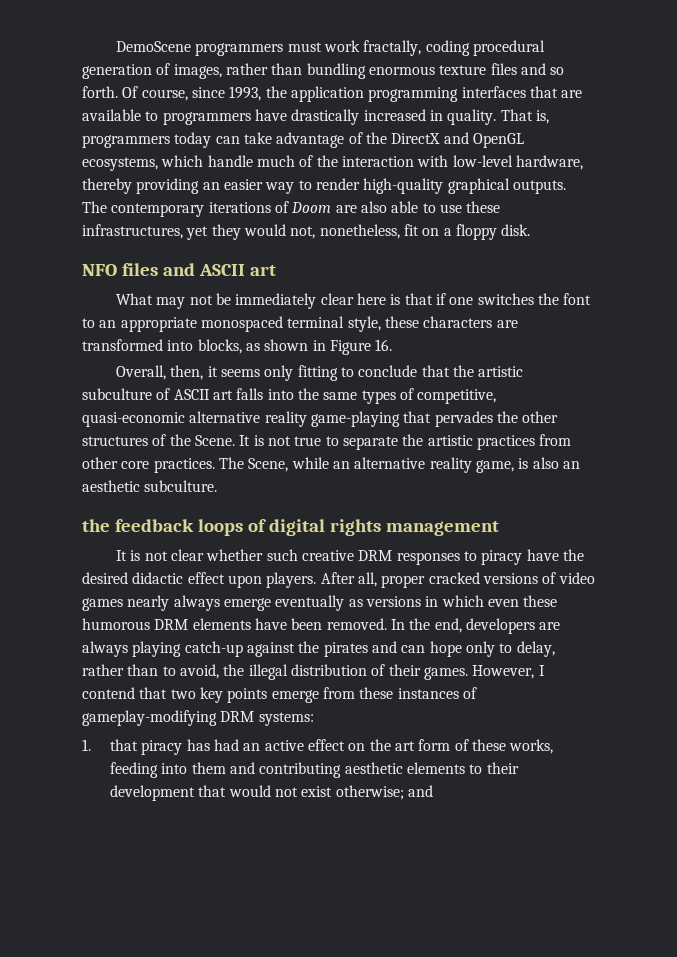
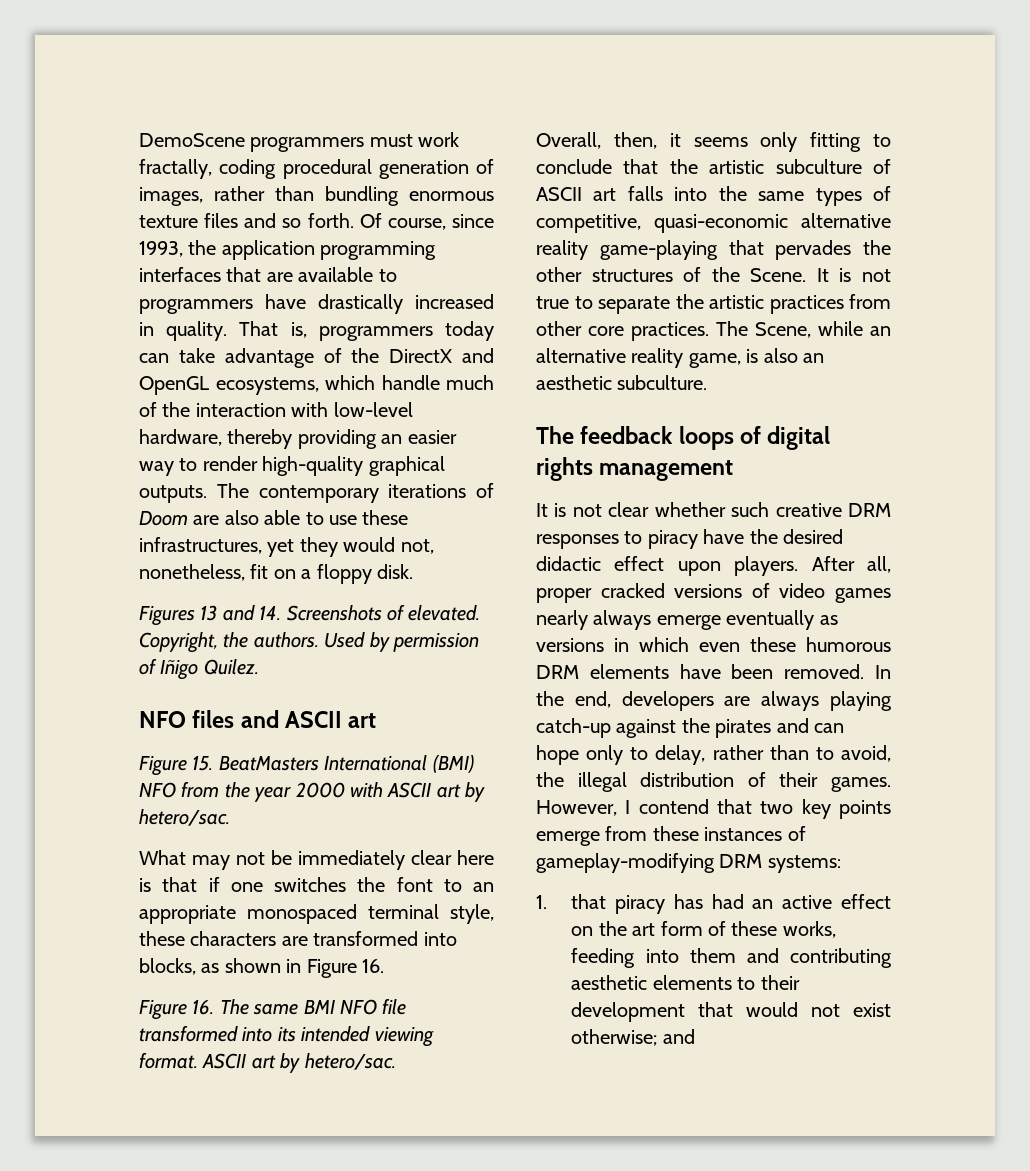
+ Figures 13 and 14. Screenshots of elevated. Copyright, the authors. Used by permission of Iñigo Quilez.
+ Figure 15. BeatMasters International (BMI) NFO from the year 2000 with ASCII art by hetero/sac.
+ Figure 16. The same BMI NFO file transformed into its intended viewing format. ASCII art by hetero/sac.
- the feedback loops of digital rights management
+ The feedback loops of digital rights management

